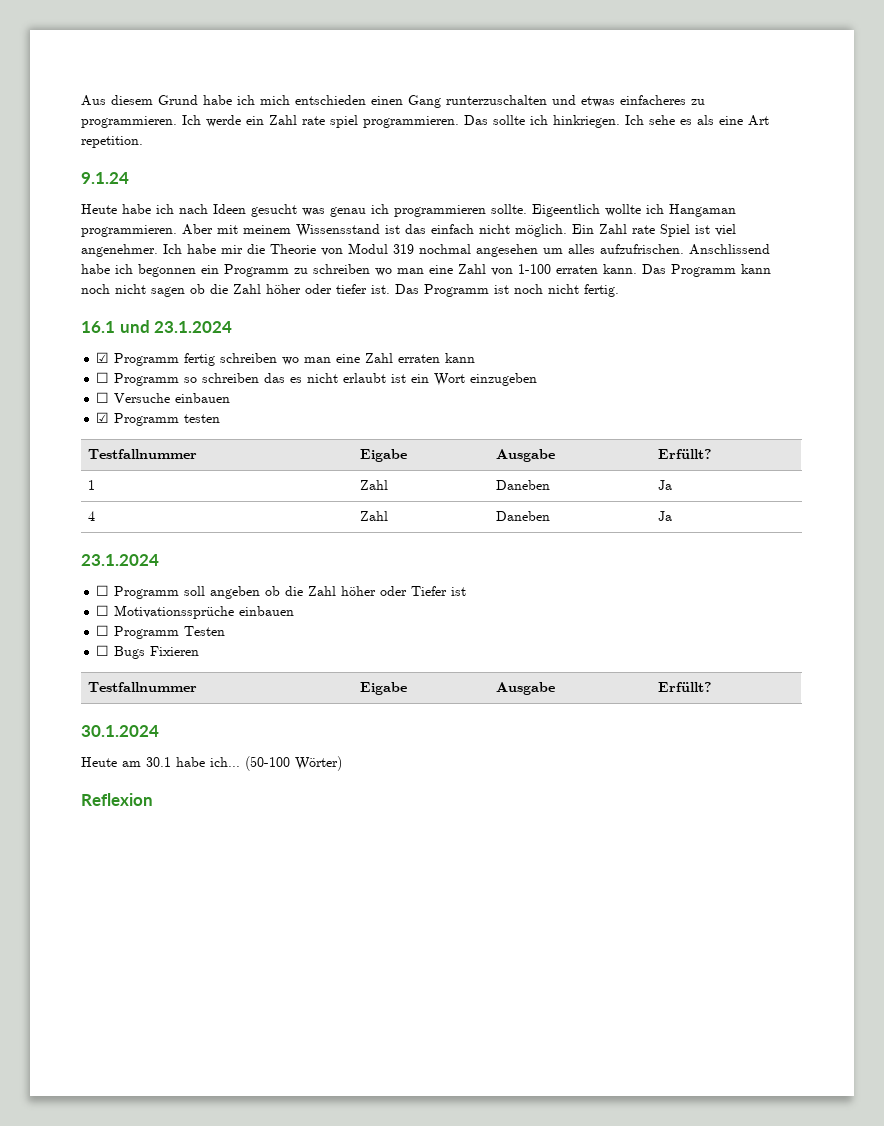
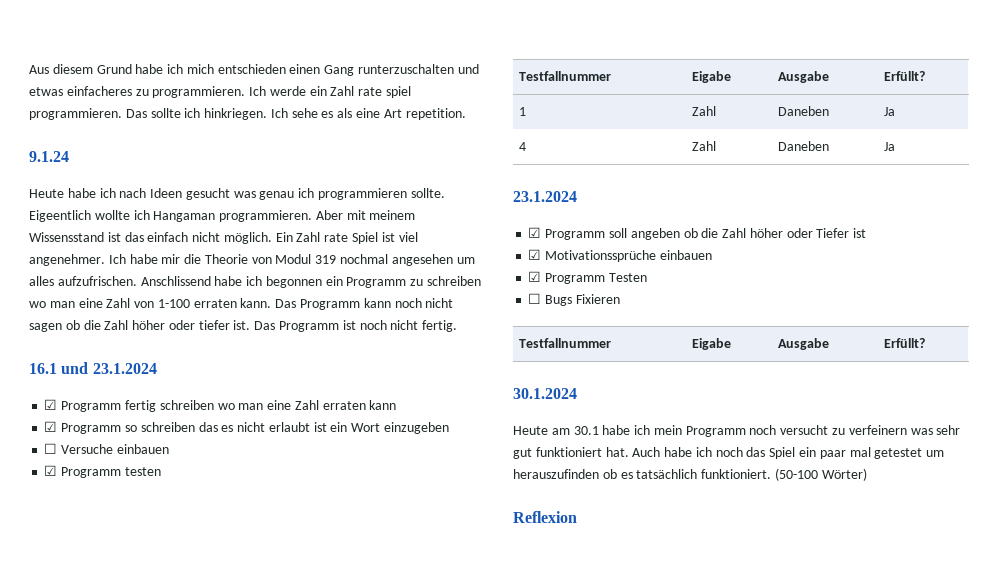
- ☐ Programm so schreiben das es nicht erlaubt ist ein Wort einzugeben
+ ☑ Programm so schreiben das es nicht erlaubt ist ein Wort einzugeben
- ☐ Programm soll angeben ob die Zahl höher oder Tiefer ist
+ ☑ Programm soll angeben ob die Zahl höher oder Tiefer ist
- ☐ Motivationssprüche einbauen
+ ☑ Motivationssprüche einbauen
- ☐ Programm Testen
+ ☑ Programm Testen
- Heute am 30.1 habe ich...
+ Heute am 30.1 habe ich mein Programm noch versucht zu verfeinern was sehr gut funktioniert hat. Auch habe ich noch das Spiel ein paar mal getestet um herauszufinden ob es tatsächlich funktioniert.

